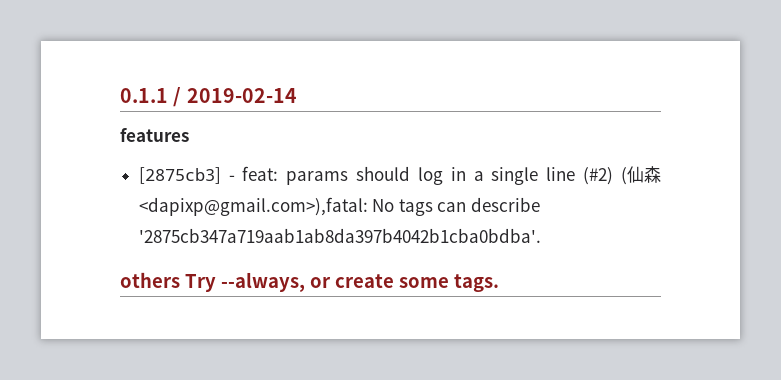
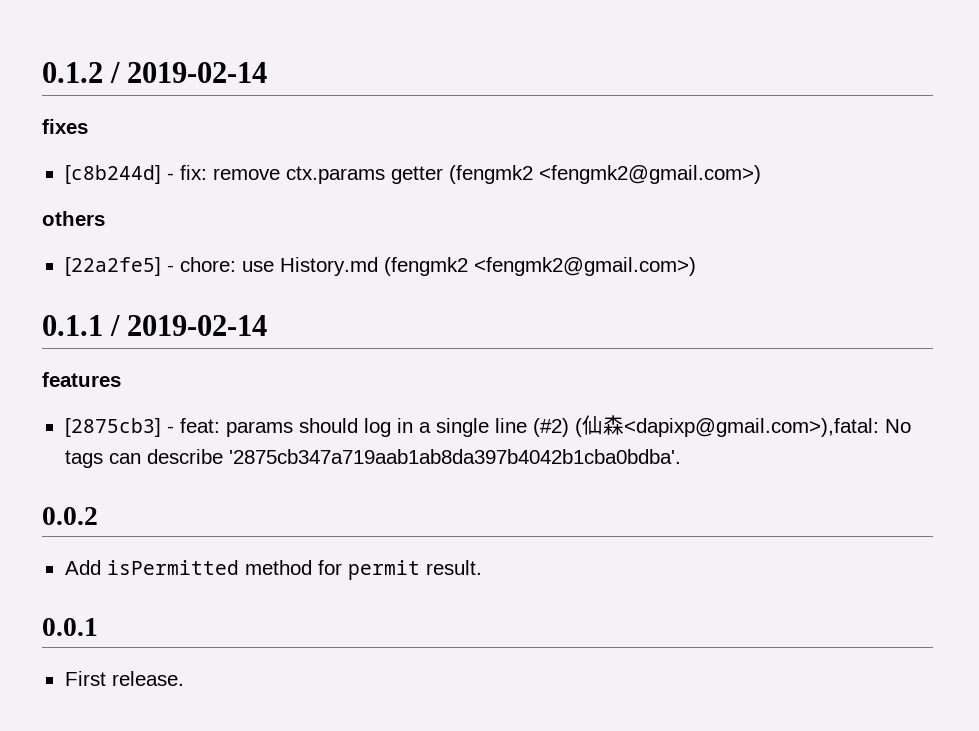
+ 0.1.2 / 2019-02-14
+ fixes
+ [c8b244d] - fix: remove ctx.params getter (fengmk2 <fengmk2@gmail.com>)
+ others
+ [22a2fe5] - chore: use History.md (fengmk2 <fengmk2@gmail.com>)
- others Try --always, or create some tags.
+ 0.0.2
+ Add isPermitted method for permit result.
+ 0.0.1
+ First release.

